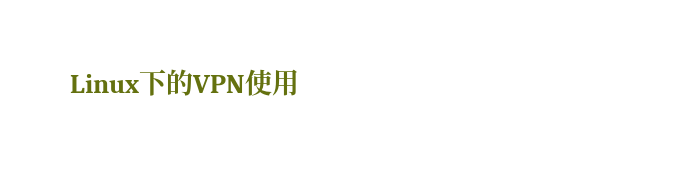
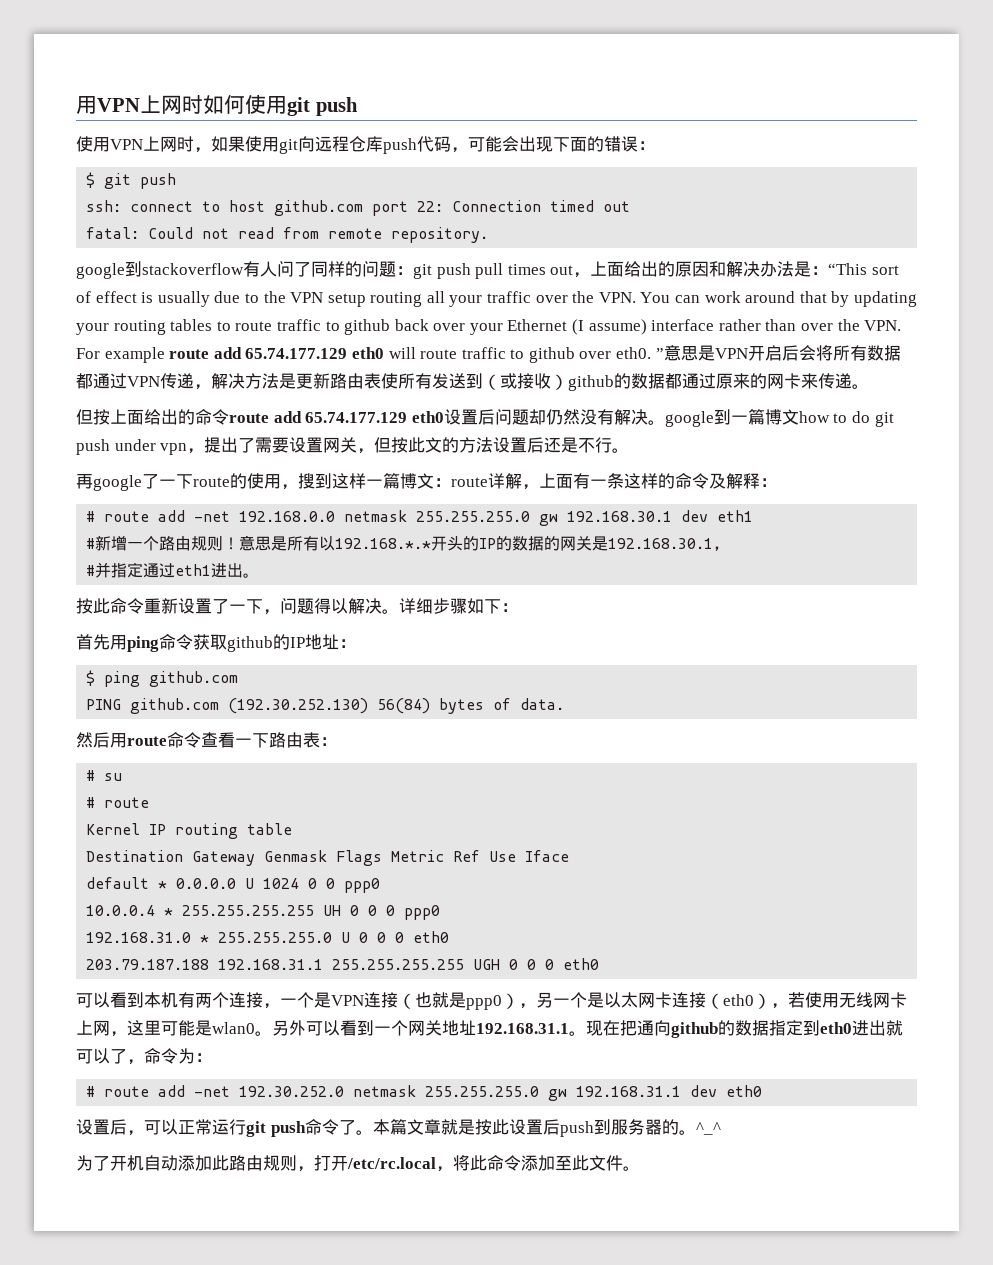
- Linux下的VPN使用
+ 用VPN上网时如何使用git push
+ 使用VPN上网时，如果使用git向远程仓库push代码，可能会出现下面的错误：
+ $ git push
+ ssh: connect to host github.com port 22: Connection timed out
+ fatal: Could not read from remote repository.
+ google到stackoverflow有人问了同样的问题：git push pull times out，上面给出的原因和解决办法是：“This sort of effect is usually due to the VPN setup routing all your traffic over the VPN. You can work around that by updating your routing tables to route traffic to github back over your Ethernet (I assume) interface rather than over the VPN. For example route add 65.74.177.129 eth0 will route traffic to github over eth0. ”意思是VPN开启后会将所有数据都通过VPN传递，解决方法是更新路由表使所有发送到（或接收）github的数据都通过原来的网卡来传递。
+ 但按上面给出的命令route add 65.74.177.129 eth0设置后问题却仍然没有解决。google到一篇博文how to do git push under vpn，提出了需要设置网关，但按此文的方法设置后还是不行。
+ 再google了一下route的使用，搜到这样一篇博文：route详解，上面有一条这样的命令及解释：
+ # route add -net 192.168.0.0 netmask 255.255.255.0 gw 192.168.30.1 dev eth1
+ #新增一个路由规则！意思是所有以192.168.*.*开头的IP的数据的网关是192.168.30.1，
+ #并指定通过eth1进出。
+ 按此命令重新设置了一下，问题得以解决。详细步骤如下：
+ 首先用ping命令获取github的IP地址：
+ $ ping github.com
+ PING github.com (192.30.252.130) 56(84) bytes of data.
+ 然后用route命令查看一下路由表：
+ # su
+ # route
+ Kernel IP routing table
+ Destination Gateway Genmask Flags Metric Ref Use Iface
+ default * 0.0.0.0 U 1024 0 0 ppp0
+ 10.0.0.4 * 255.255.255.255 UH 0 0 0 ppp0
+ 192.168.31.0 * 255.255.255.0 U 0 0 0 eth0
+ 203.79.187.188 192.168.31.1 255.255.255.255 UGH 0 0 0 eth0
+ 可以看到本机有两个连接，一个是VPN连接（也就是ppp0），另一个是以太网卡连接（eth0），若使用无线网卡上网，这里可能是wlan0。另外可以看到一个网关地址192.168.31.1。现在把通向github的数据指定到eth0进出就可以了，命令为：
+ # route add -net 192.30.252.0 netmask 255.255.255.0 gw 192.168.31.1 dev eth0
+ 设置后，可以正常运行git push命令了。本篇文章就是按此设置后push到服务器的。^_^
+ 为了开机自动添加此路由规则，打开/etc/rc.local，将此命令添加至此文件。

